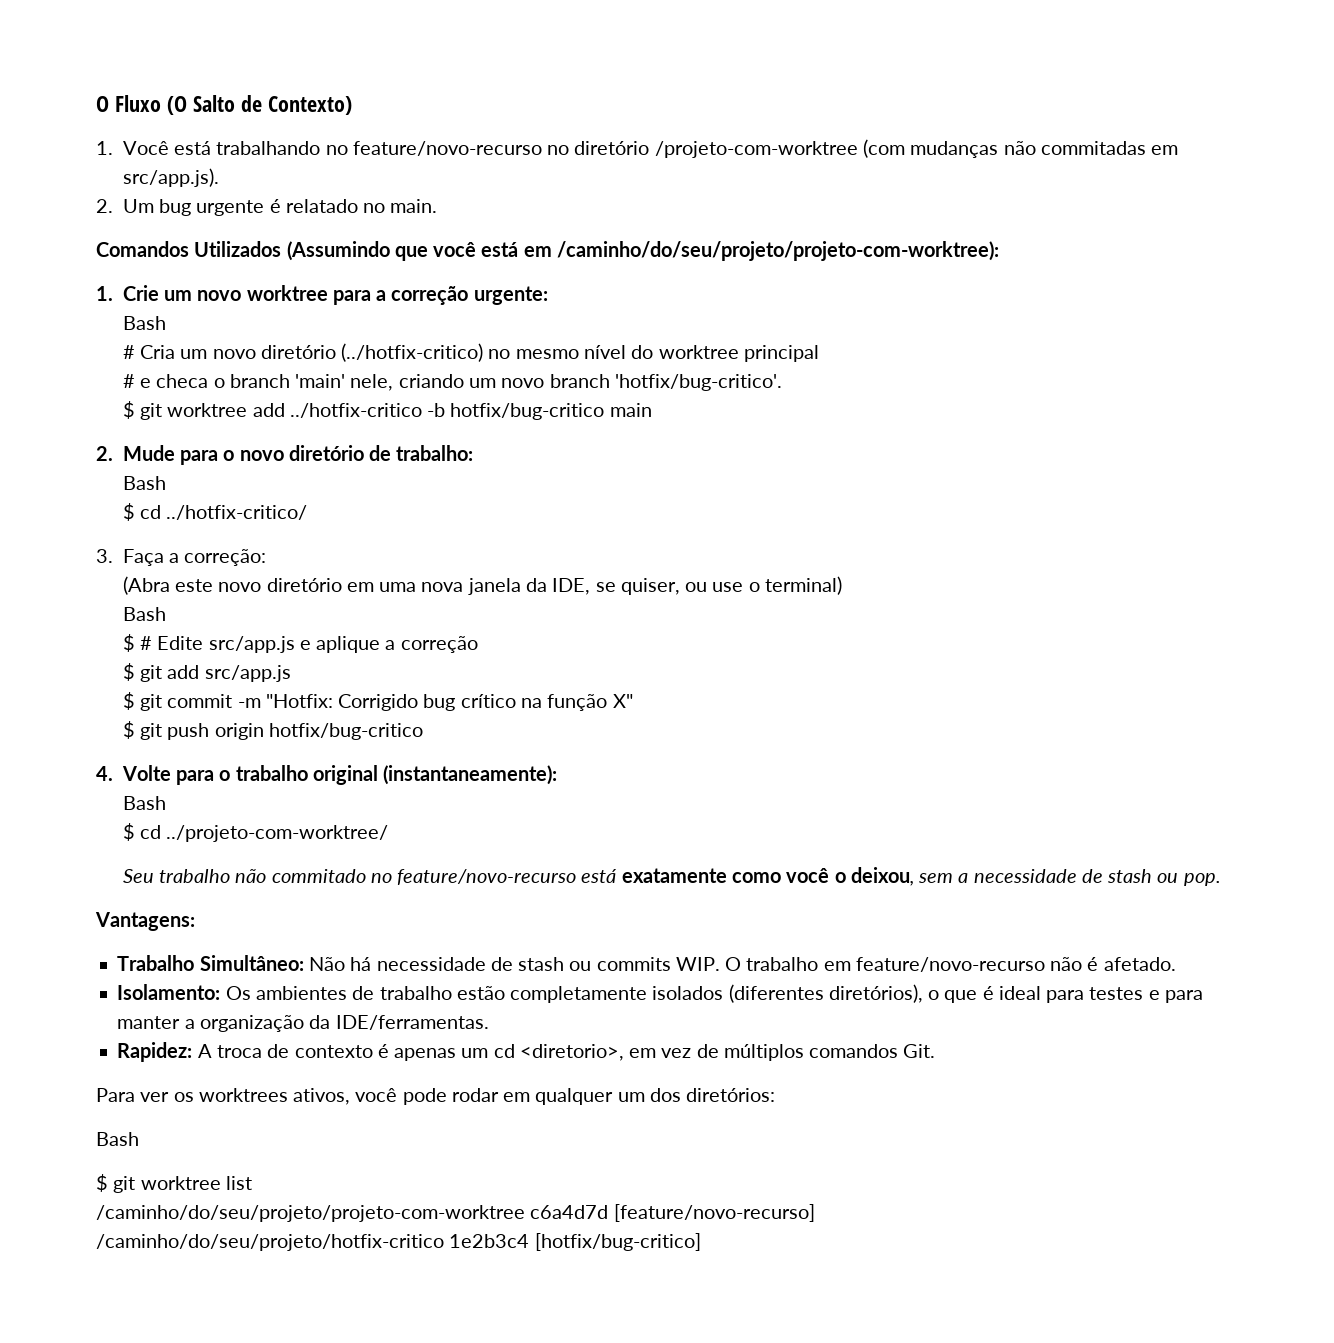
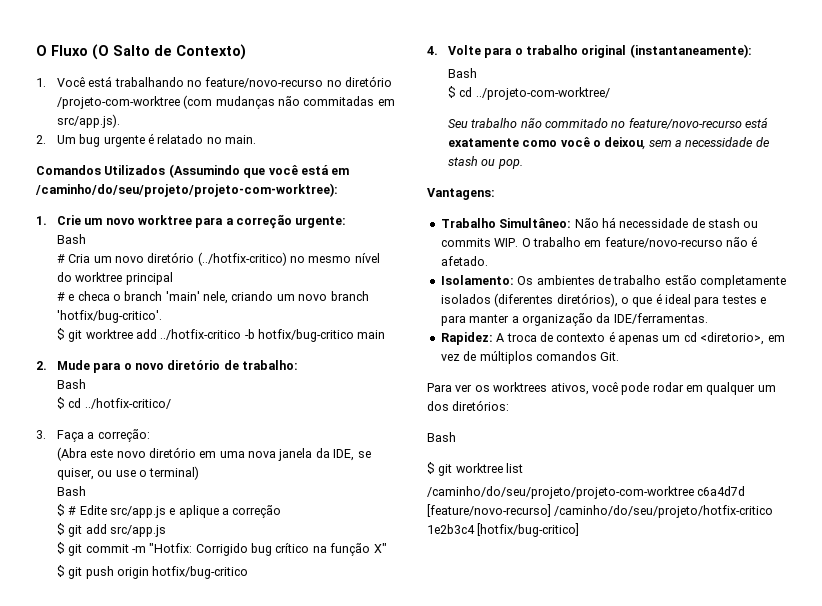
- /caminho/do/seu/projeto/projeto-com-worktree c6a4d7d [feature/novo-recurso]
- /caminho/do/seu/projeto/hotfix-critico 1e2b3c4 [hotfix/bug-critico]
+ /caminho/do/seu/projeto/projeto-com-worktree c6a4d7d [feature/novo-recurso] /caminho/do/seu/projeto/hotfix-critico 1e2b3c4 [hotfix/bug-critico]

